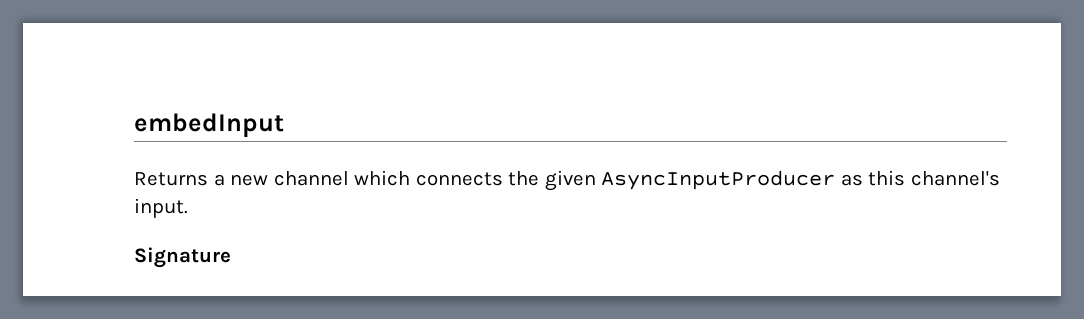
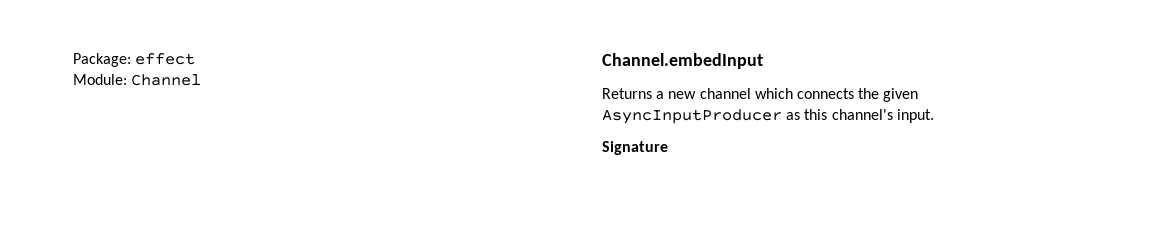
- embedInput
+ Package: effect
+ Module: Channel
+ Channel.embedInput

